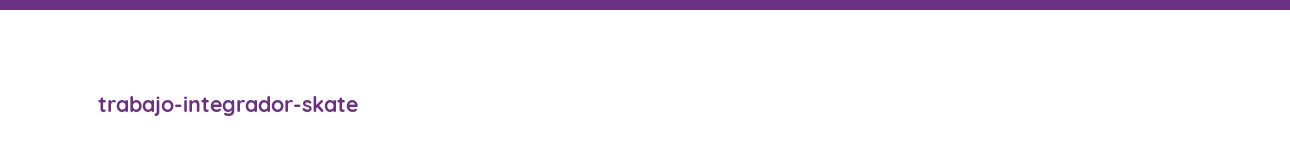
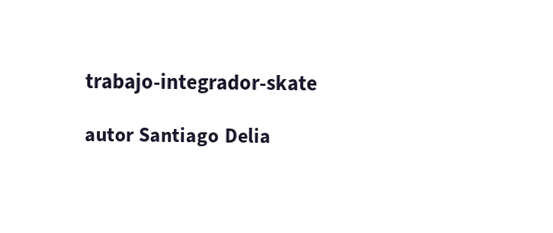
+ autor Santiago Delia

